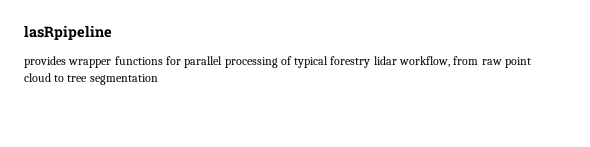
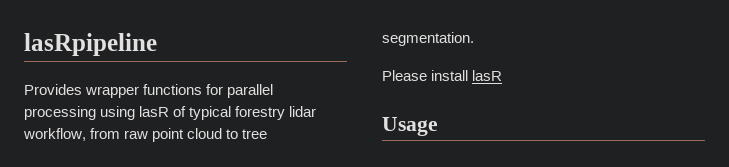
- provides wrapper functions for parallel processing of typical forestry lidar workflow, from raw point cloud to tree segmentation
+ Provides wrapper functions for parallel processing using lasR of typical forestry lidar workflow, from raw point cloud to tree segmentation.
+ Please install lasR
+ Usage

